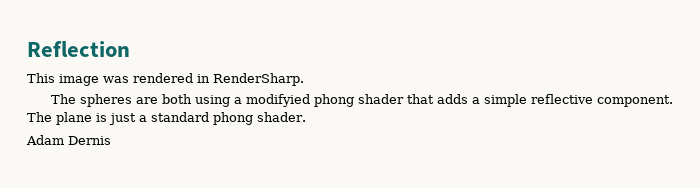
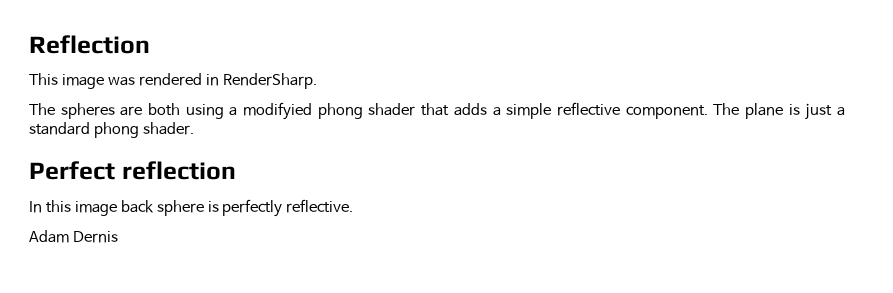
+ Perfect reflection
+ In this image back sphere is perfectly reflective.

